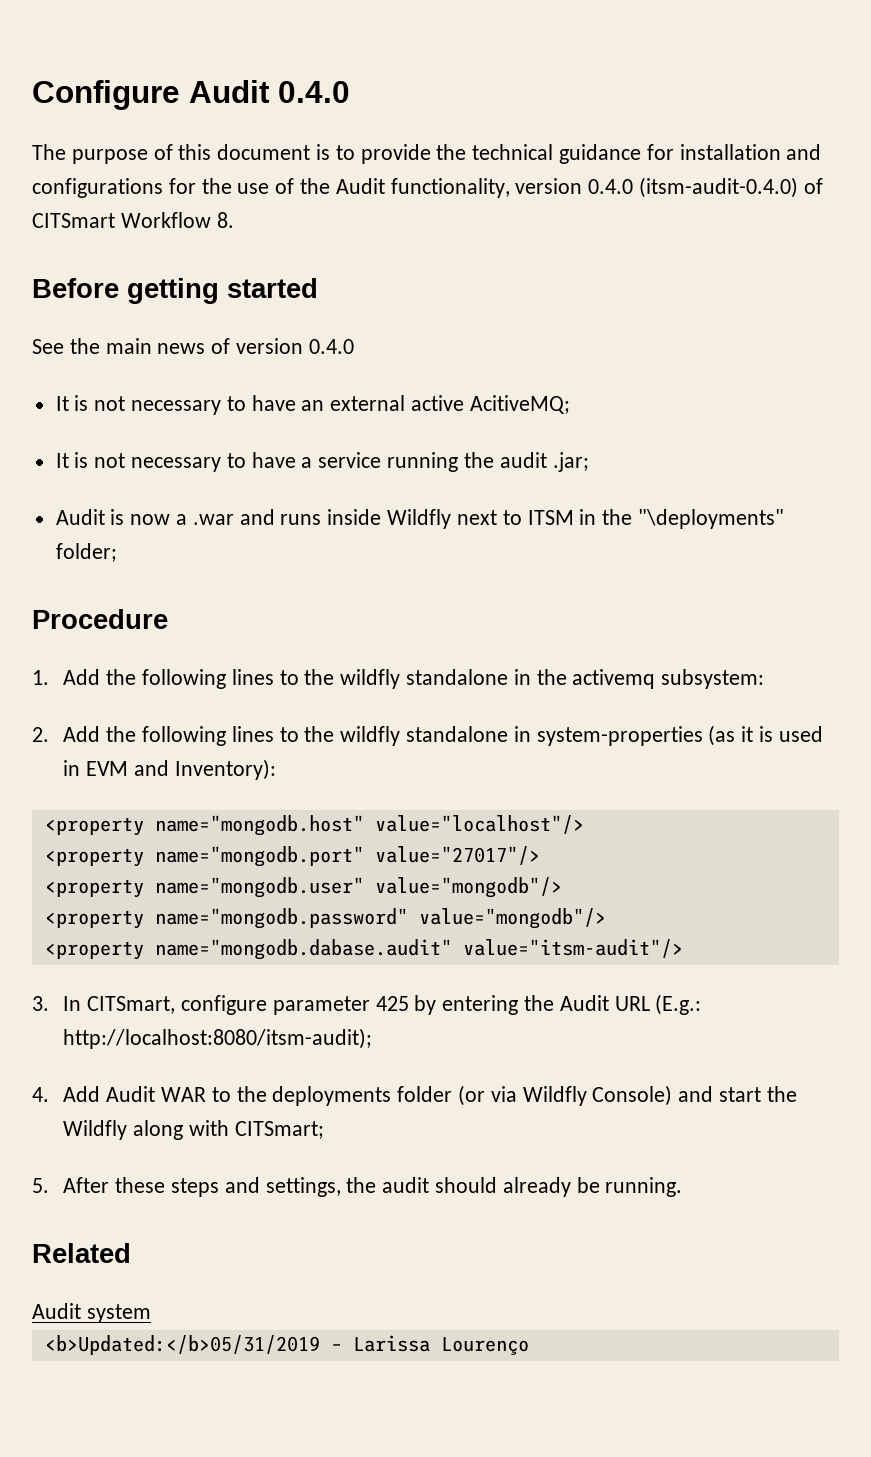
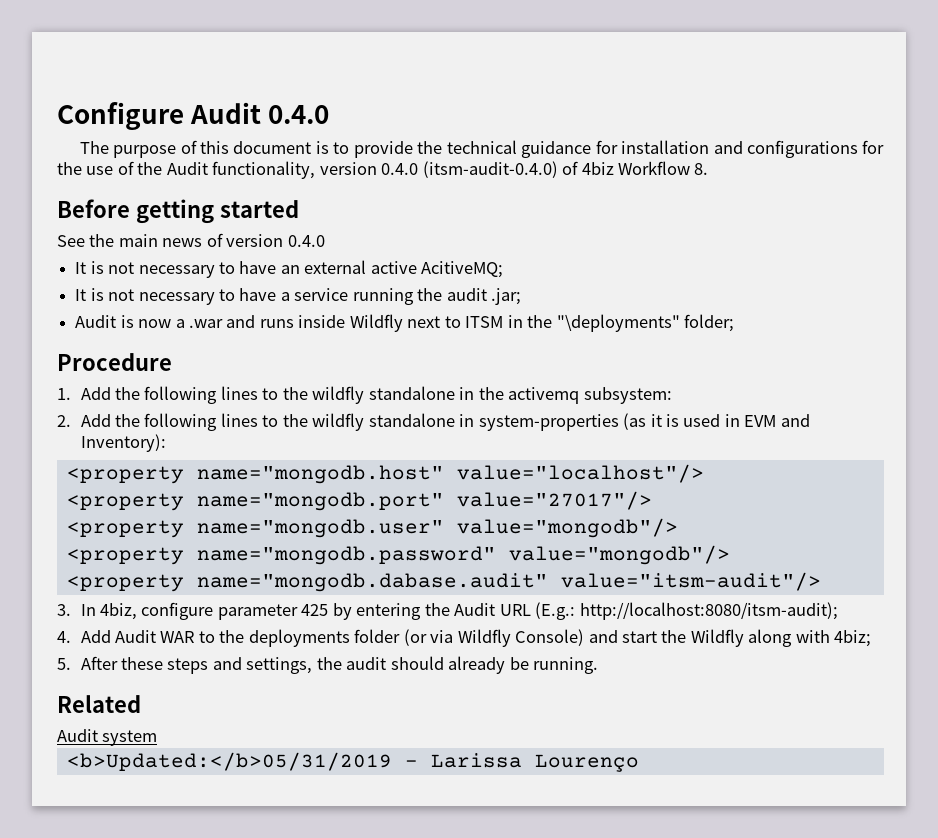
- The purpose of this document is to provide the technical guidance for installation and configurations for the use of the Audit functionality, version 0.4.0 (itsm-audit-0.4.0) of CITSmart Workflow 8.
+ The purpose of this document is to provide the technical guidance for installation and configurations for the use of the Audit functionality, version 0.4.0 (itsm-audit-0.4.0) of 4biz Workflow 8.
- 3. In CITSmart, configure parameter 425 by entering the Audit URL (E.g.: http://localhost:8080/itsm-audit);
+ 3. In 4biz, configure parameter 425 by entering the Audit URL (E.g.: http://localhost:8080/itsm-audit);
- 4. Add Audit WAR to the deployments folder (or via Wildfly Console) and start the Wildfly along with CITSmart;
+ 4. Add Audit WAR to the deployments folder (or via Wildfly Console) and start the Wildfly along with 4biz;

